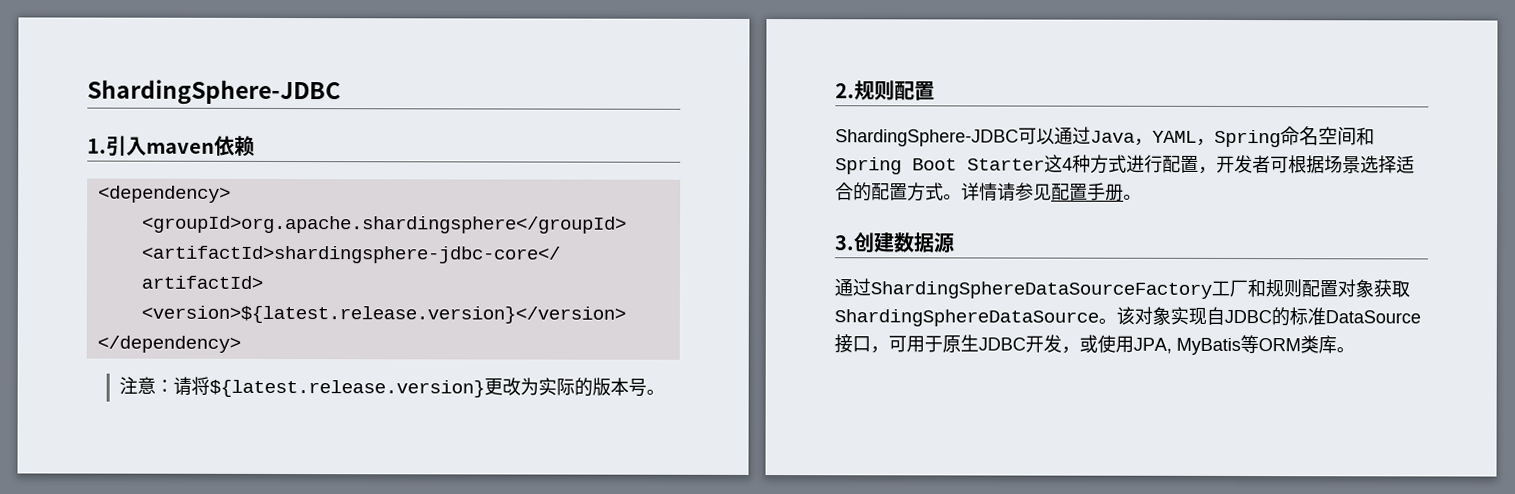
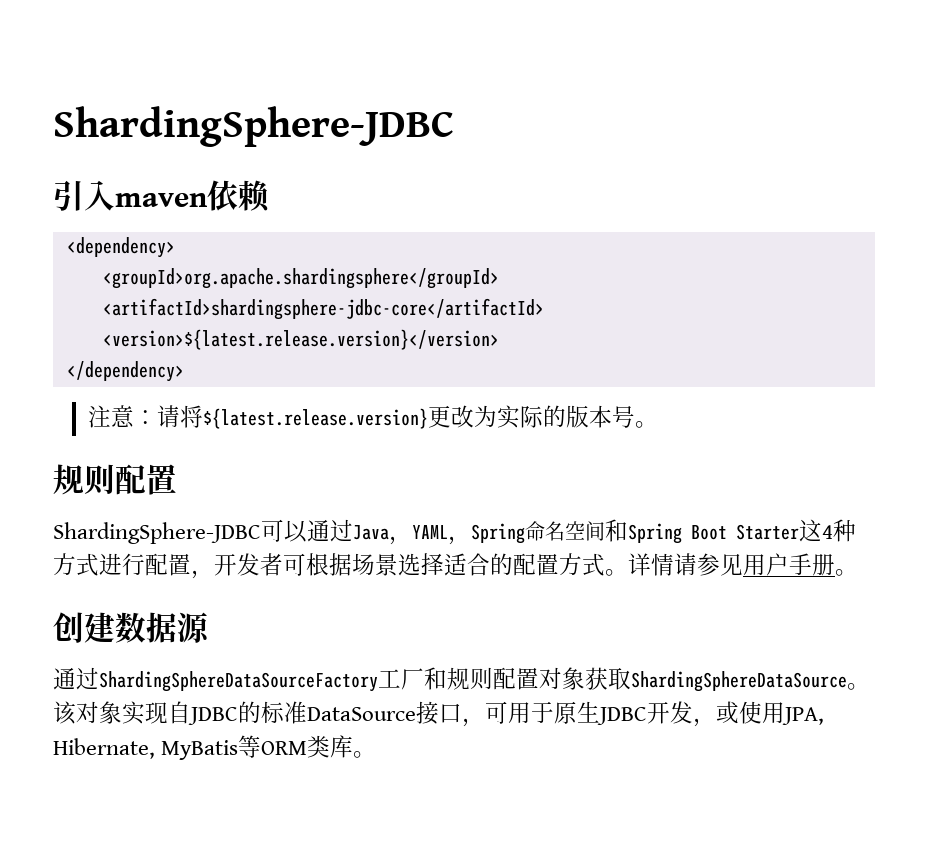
- 1.引入maven依赖
+ 引入maven依赖
  注意：请将${latest.release.version}更改为实际的版本号。
- 2.规则配置
+ 规则配置
- 详情请参见配置手册。
+ 详情请参见用户手册。
- 3.创建数据源
+ 创建数据源
- 该对象实现自JDBC的标准DataSource接口，可用于原生JDBC开发，或使用JPA, MyBatis等ORM类库。
+ 该对象实现自JDBC的标准DataSource接口，可用于原生JDBC开发，或使用JPA, Hibernate, MyBatis等ORM类库。

